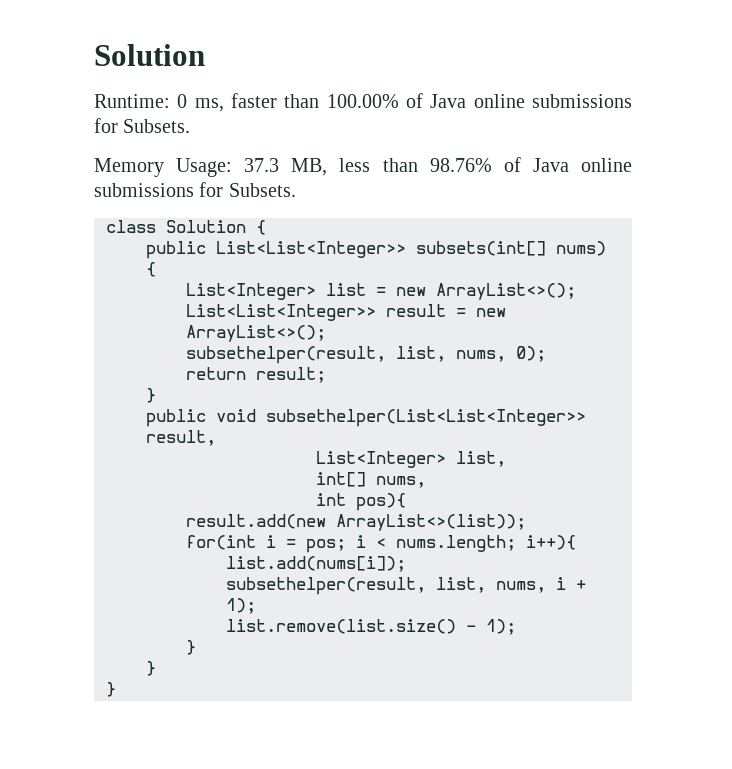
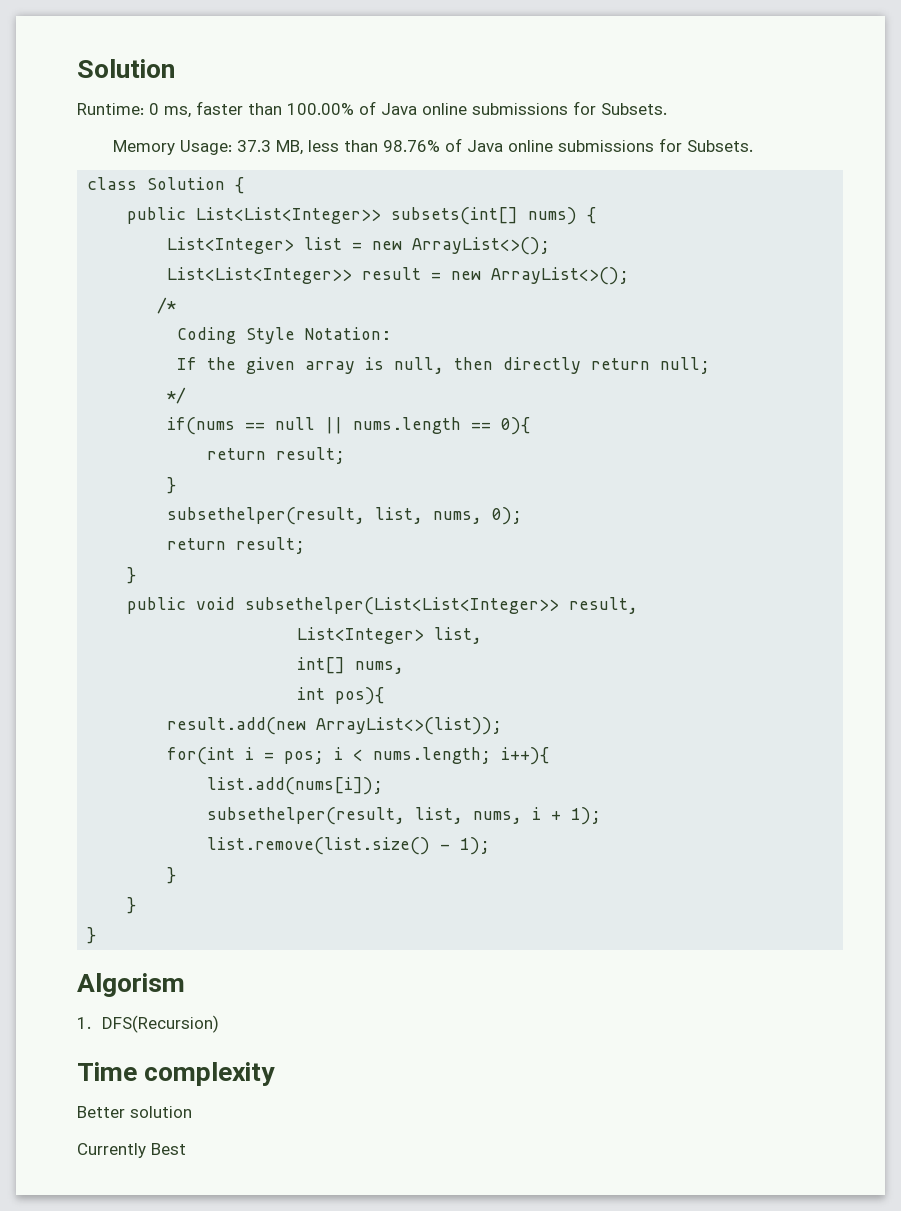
+ /*
+ Coding Style Notation:
+ If the given array is null, then directly return null;
+ */
+ if(nums == null || nums.length == 0){
+ return result;
+ }
+ Algorism
+ 1. DFS(Recursion)
+ Time complexity
+ Better solution
+ Currently Best

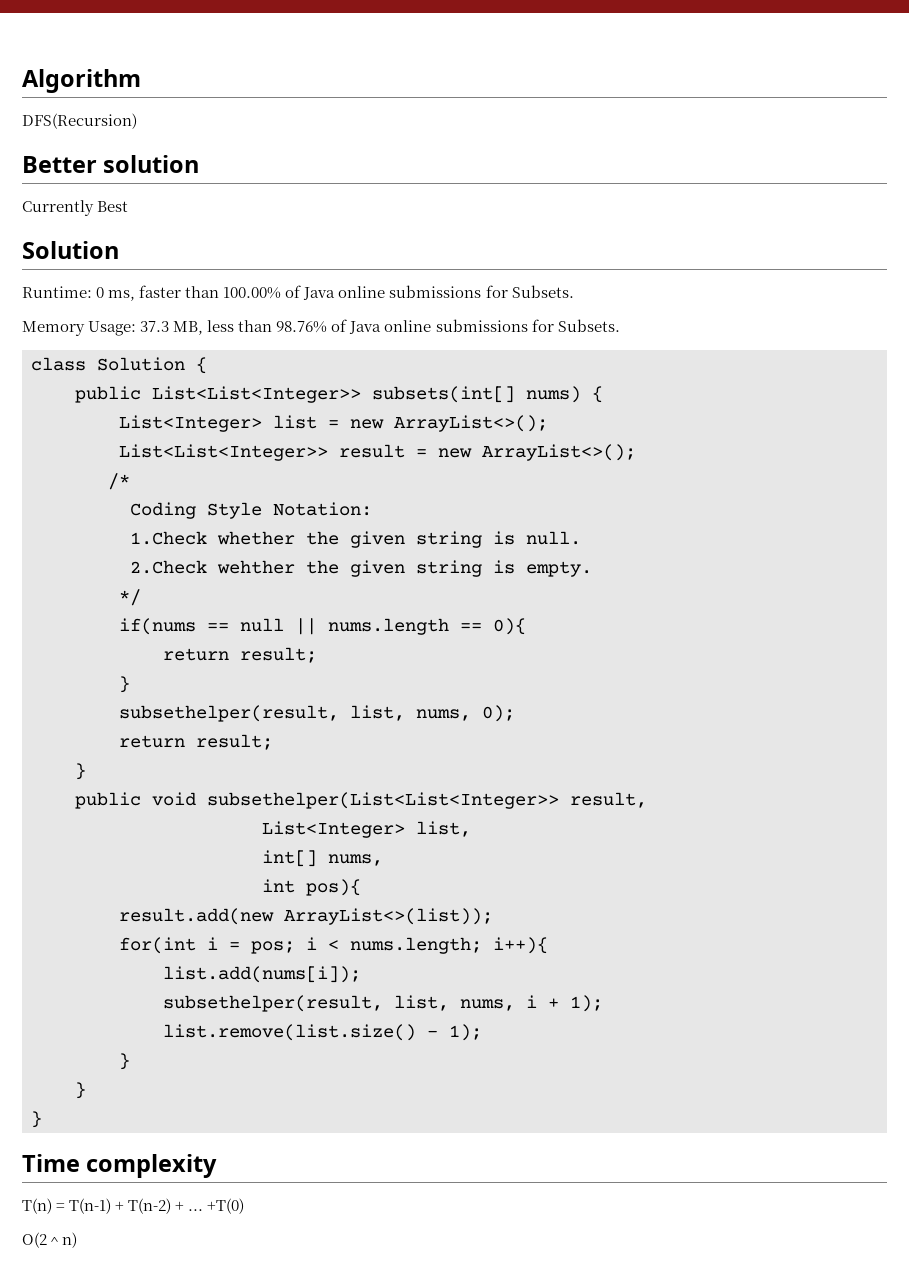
+ Algorithm
+ DFS(Recursion)
+ Better solution
+ Currently Best
- If the given array is null, then directly return null;
+ 1.Check whether the given string is null.
+ 2.Check wehther the given string is empty.
- Algorism
- 1. DFS(Recursion)
- Better solution
- Currently Best
+ T(n) = T(n-1) + T(n-2) + ... +T(0)
+ O(2＾n)

